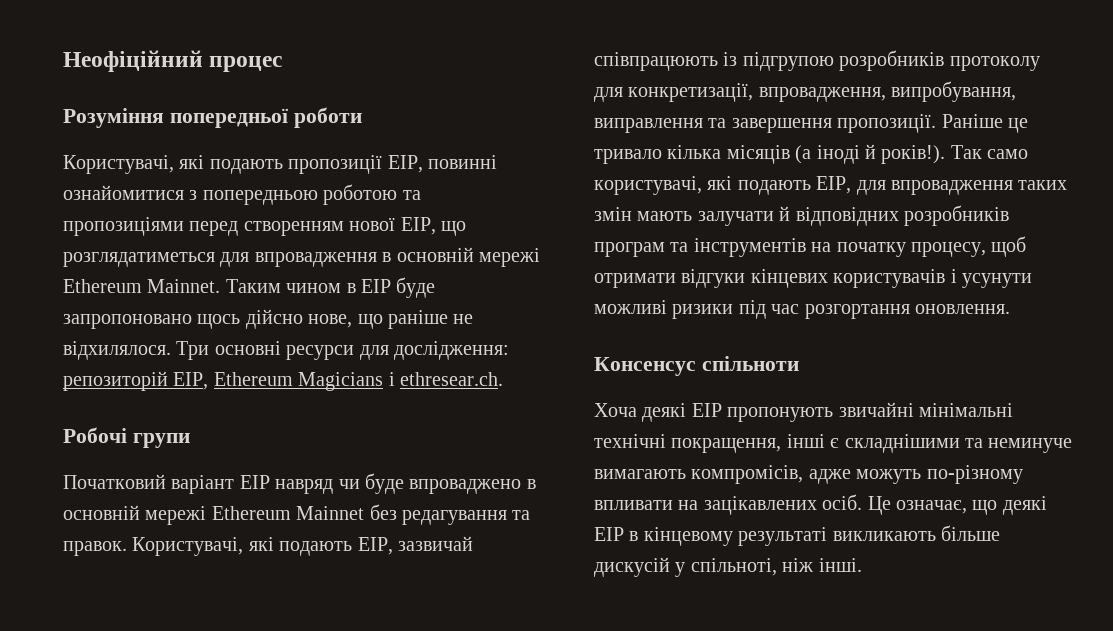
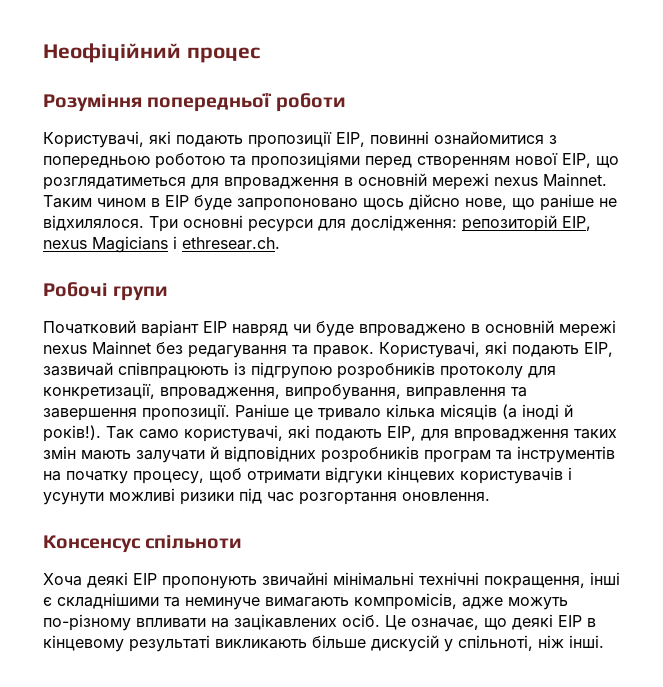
- Користувачі, які подають пропозиції EIP, повинні ознайомитися з попередньою роботою та пропозиціями перед створенням нової EIP, що розглядатиметься для впровадження в основній мережі Ethereum Mainnet.
+ Користувачі, які подають пропозиції EIP, повинні ознайомитися з попередньою роботою та пропозиціями перед створенням нової EIP, що розглядатиметься для впровадження в основній мережі nexus Mainnet.
- Три основні ресурси для дослідження: репозиторій EIP, Ethereum Magicians і ethresear.ch.
+ Три основні ресурси для дослідження: репозиторій EIP, nexus Magicians і ethresear.ch.
- Початковий варіант EIP навряд чи буде впроваджено в основній мережі Ethereum Mainnet без редагування та правок.
+ Початковий варіант EIP навряд чи буде впроваджено в основній мережі nexus Mainnet без редагування та правок.

